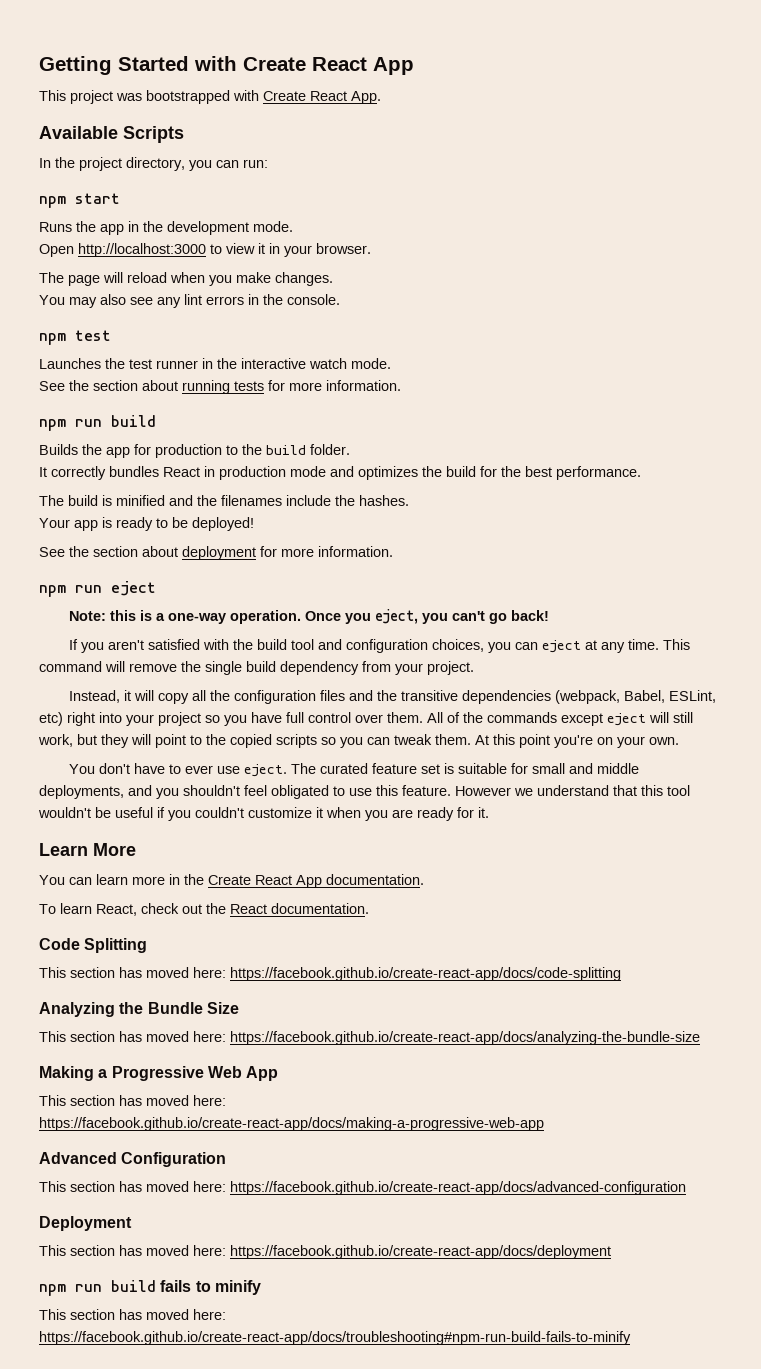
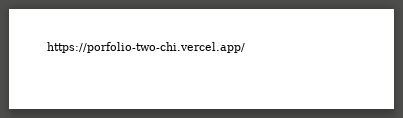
- Getting Started with Create React App
- This project was bootstrapped with Create React App.
- Available Scripts
- In the project directory, you can run:
- npm start
- Runs the app in the development mode.
- Open http://localhost:3000 to view it in your browser.
- The page will reload when you make changes.
- You may also see any lint errors in the console.
- npm test
- Launches the test runner in the interactive watch mode.
- See the section about running tests for more information.
- npm run build
- Builds the app for production to the build folder.
- It correctly bundles React in production mode and optimizes the build for the best performance.
- The build is minified and the filenames include the hashes.
- Your app is ready to be deployed!
- See the section about deployment for more information.
- npm run eject
- Note: this is a one-way operation. Once you eject, you can't go back!
- If you aren't satisfied with the build tool and configuration choices, you can eject at any time. This command will remove the single build dependency from your project.
- Instead, it will copy all the configuration files and the transitive dependencies (webpack, Babel, ESLint, etc) right into your project so you have full control over them. All of the commands except eject will still work, but they will point to the copied scripts so you can tweak them. At this point you're on your own.
- You don't have to ever use eject. The curated feature set is suitable for small and middle deployments, and you shouldn't feel obligated to use this feature. However we understand that this tool wouldn't be useful if you couldn't customize it when you are ready for it.
- Learn More
- You can learn more in the Create React App documentation.
- To learn React, check out the React documentation.
- Code Splitting
- This section has moved here: https://facebook.github.io/create-react-app/docs/code-splitting
- Analyzing the Bundle Size
- This section has moved here: https://facebook.github.io/create-react-app/docs/analyzing-the-bundle-size
- Making a Progressive Web App
- This section has moved here: https://facebook.github.io/create-react-app/docs/making-a-progressive-web-app
- Advanced Configuration
- This section has moved here: https://facebook.github.io/create-react-app/docs/advanced-configuration
- Deployment
- This section has moved here: https://facebook.github.io/create-react-app/docs/deployment
- npm run build fails to minify
- This section has moved here: https://facebook.github.io/create-react-app/docs/troubleshooting#npm-run-build-fails-to-minify
+ https://porfolio-two-chi.vercel.app/

